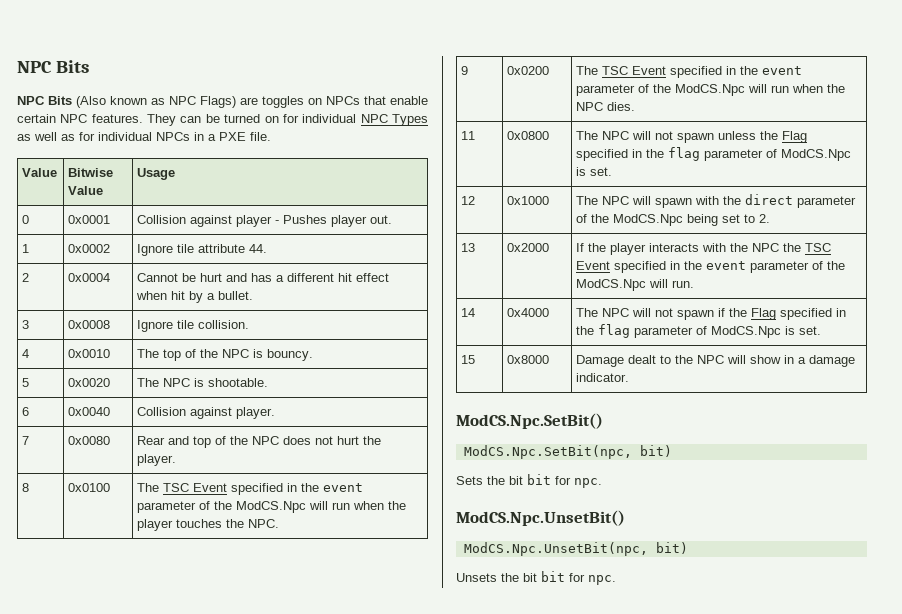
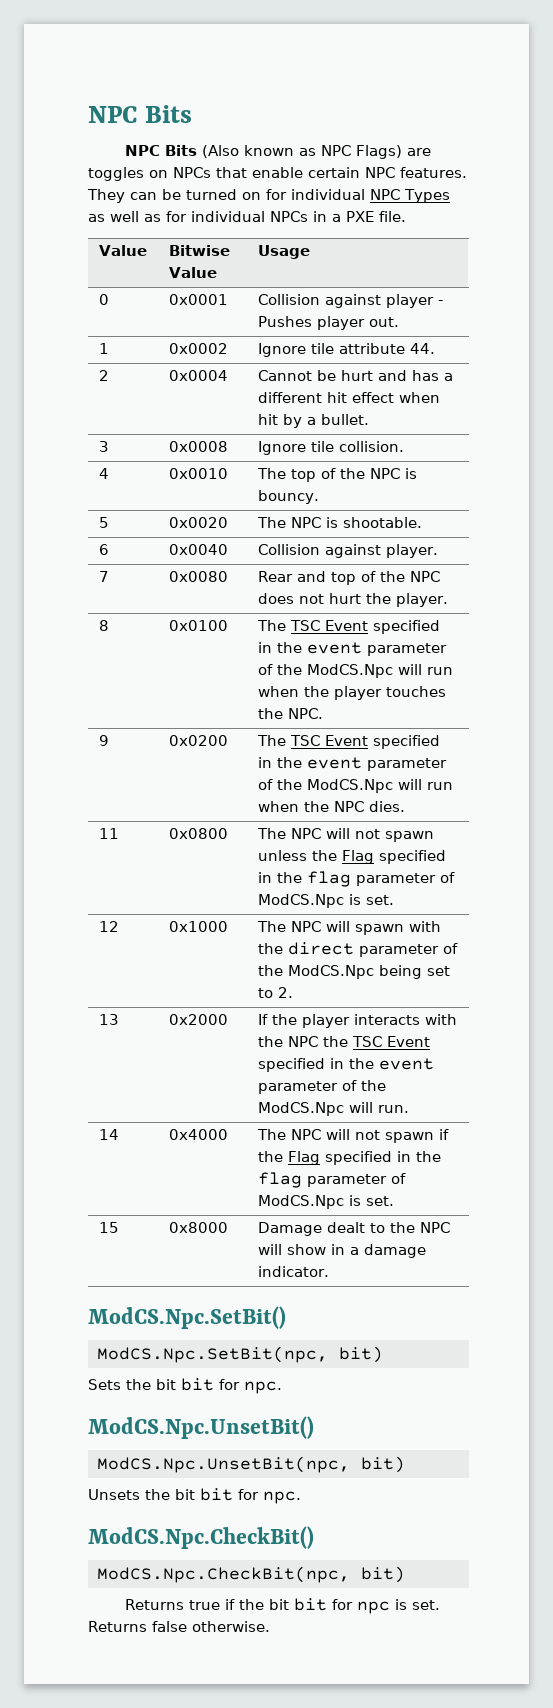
+ ModCS.Npc.CheckBit()
+ ModCS.Npc.CheckBit(npc, bit)
+ Returns true if the bit bit for npc is set. Returns false otherwise.

